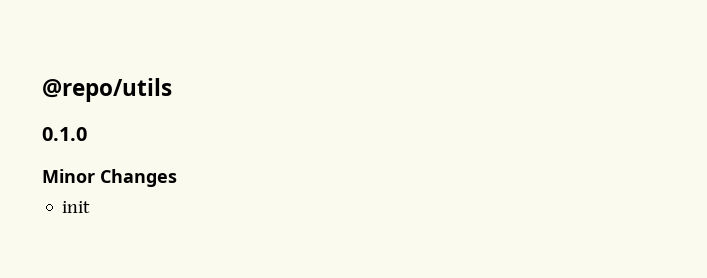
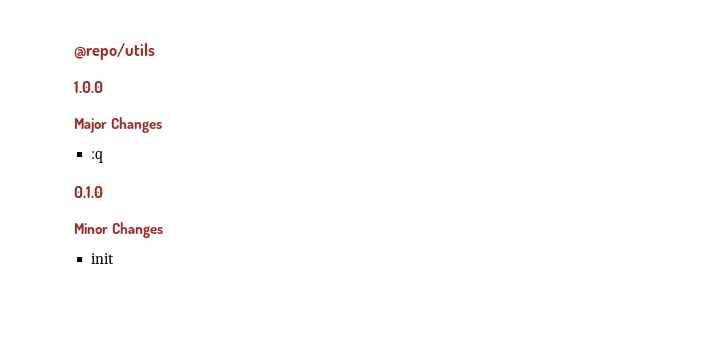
+ 1.0.0
+ Major Changes
+ :q

